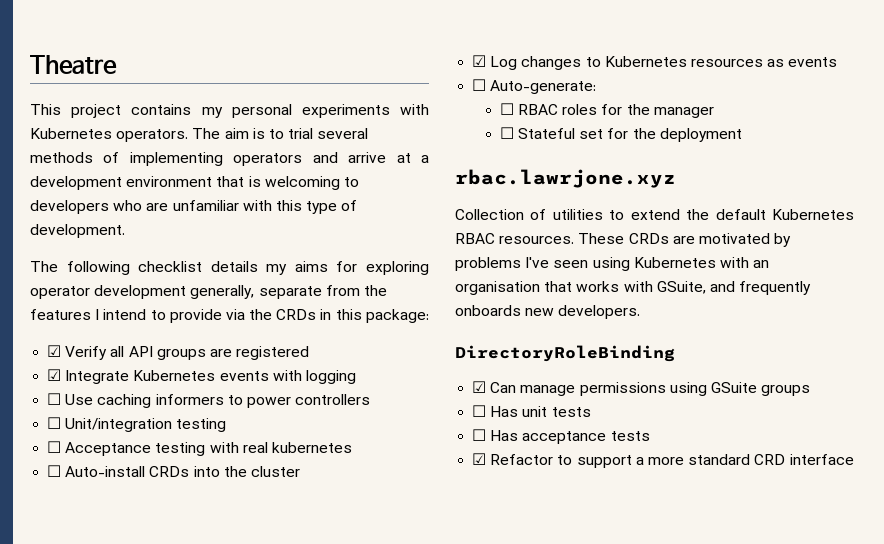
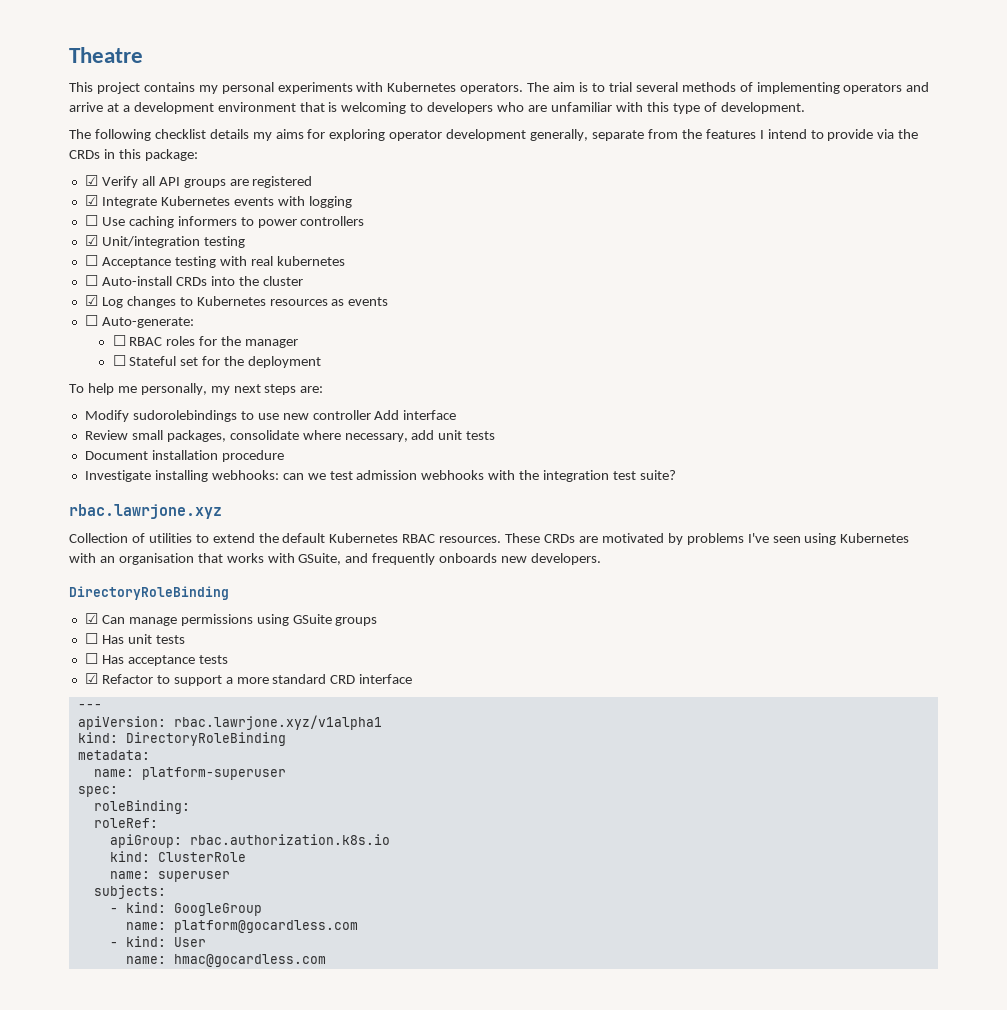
- ☐ Unit/integration testing
+ ☑ Unit/integration testing
+ To help me personally, my next steps are:
+ Modify sudorolebindings to use new controller Add interface
+ Review small packages, consolidate where necessary, add unit tests
+ Document installation procedure
+ Investigate installing webhooks: can we test admission webhooks with the integration test suite?
+ ---
+ apiVersion: rbac.lawrjone.xyz/v1alpha1
+ kind: DirectoryRoleBinding
+ metadata:
+ name: platform-superuser
+ spec:
+ roleBinding:
+ roleRef:
+ apiGroup: rbac.authorization.k8s.io
+ kind: ClusterRole
+ name: superuser
+ subjects:
+ - kind: GoogleGroup
+ name: platform@gocardless.com
+ - kind: User
+ name: hmac@gocardless.com

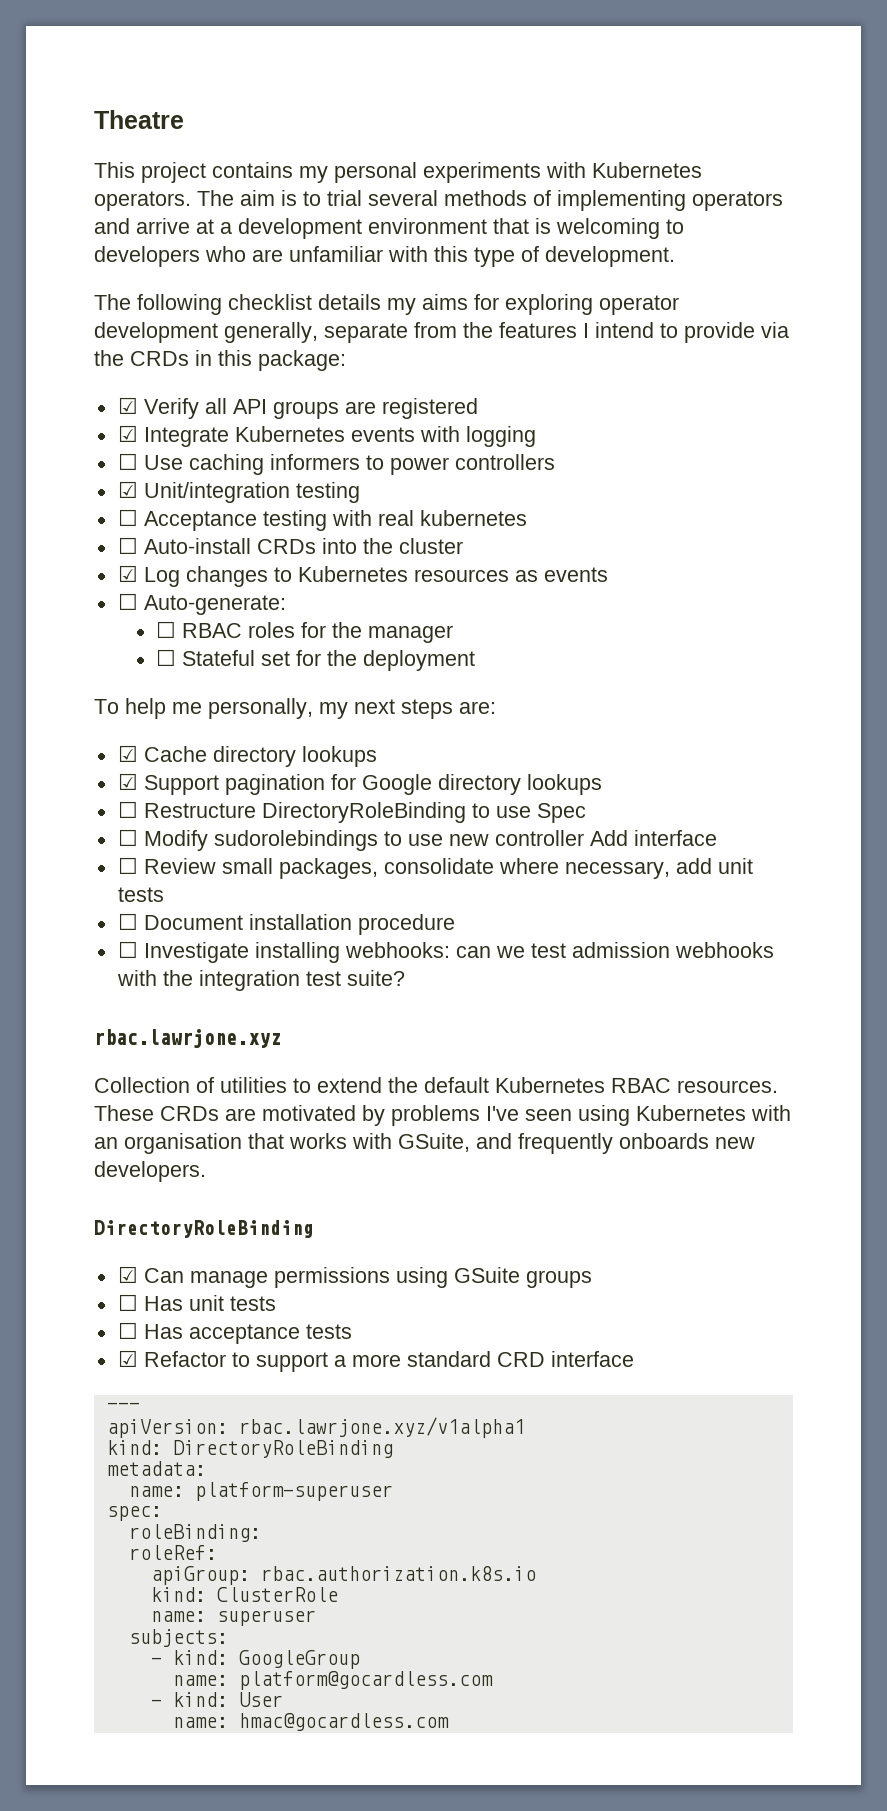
- Modify sudorolebindings to use new controller Add interface
+ ☑ Cache directory lookups
+ ☑ Support pagination for Google directory lookups
+ ☐ Restructure DirectoryRoleBinding to use Spec
+ ☐ Modify sudorolebindings to use new controller Add interface
- Review small packages, consolidate where necessary, add unit tests
+ ☐ Review small packages, consolidate where necessary, add unit tests
- Document installation procedure
+ ☐ Document installation procedure
- Investigate installing webhooks: can we test admission webhooks with the integration test suite?
+ ☐ Investigate installing webhooks: can we test admission webhooks with the integration test suite?

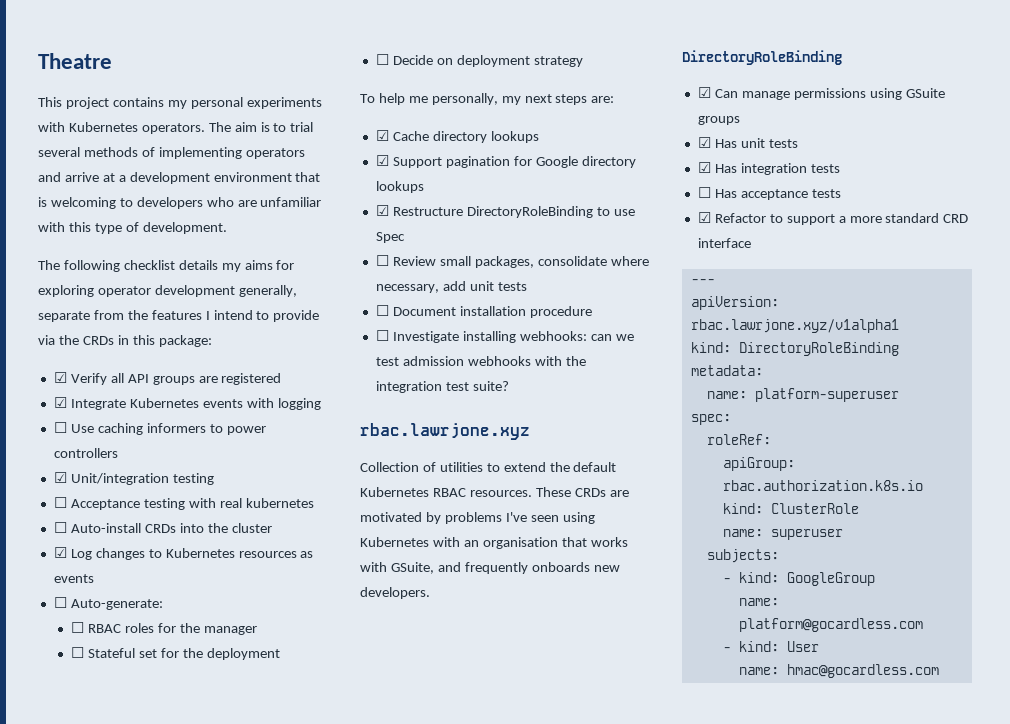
+ ☐ Decide on deployment strategy
- ☐ Restructure DirectoryRoleBinding to use Spec
+ ☑ Restructure DirectoryRoleBinding to use Spec
- ☐ Modify sudorolebindings to use new controller Add interface
- ☐ Has unit tests
+ ☑ Has unit tests
+ ☑ Has integration tests
- roleBinding:

